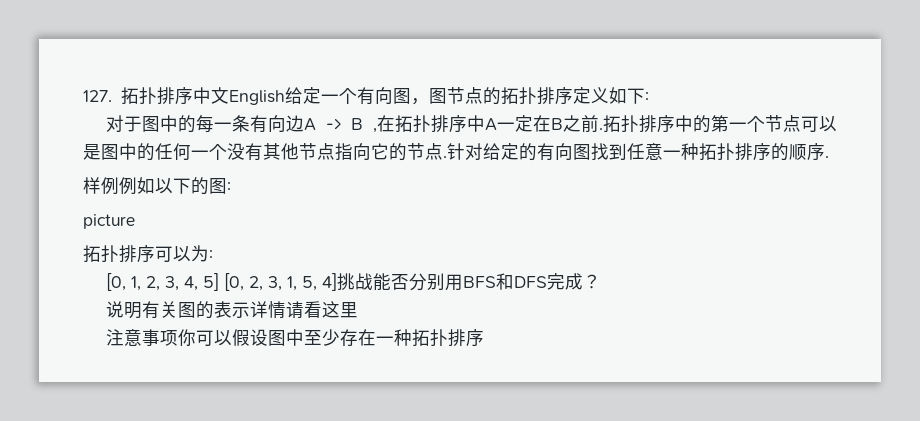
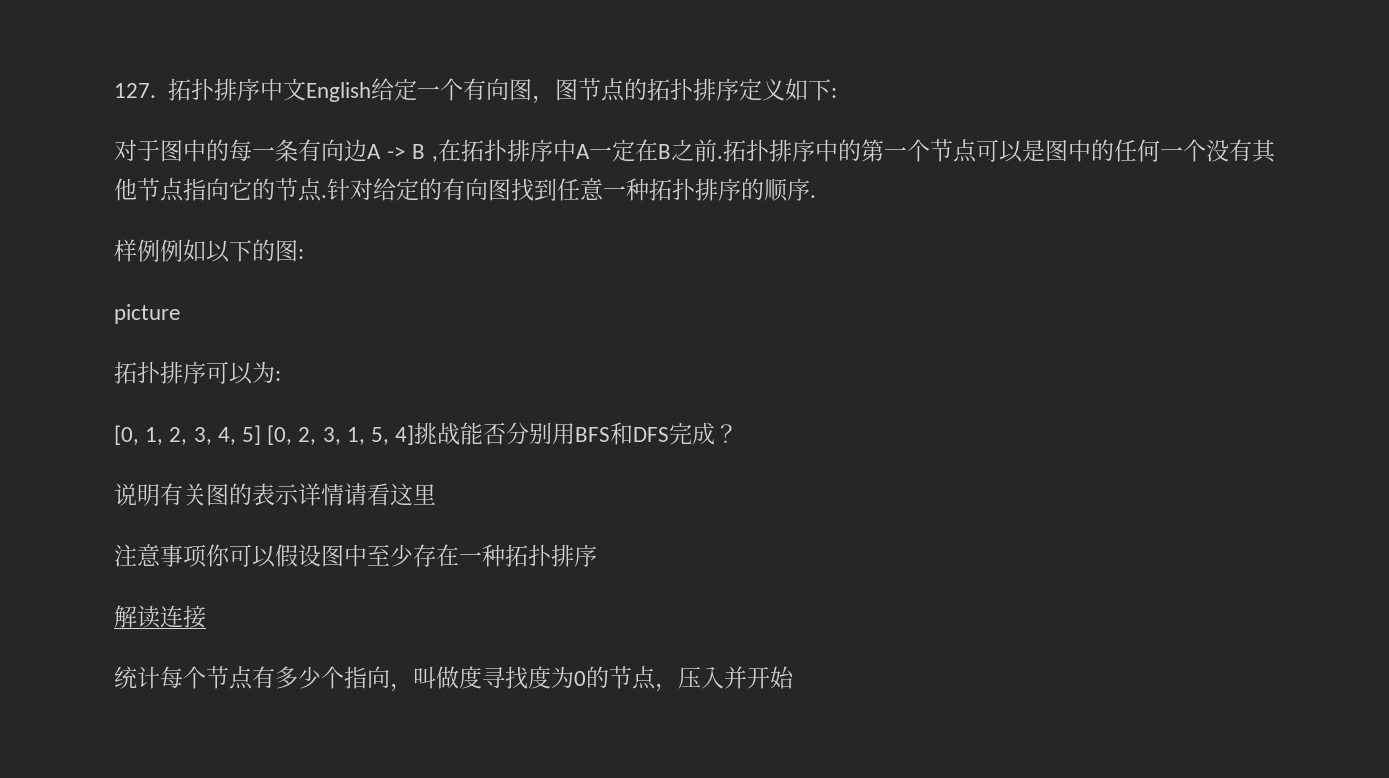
+ 解读连接
+ 统计每个节点有多少个指向，叫做度寻找度为0的节点，压入并开始

